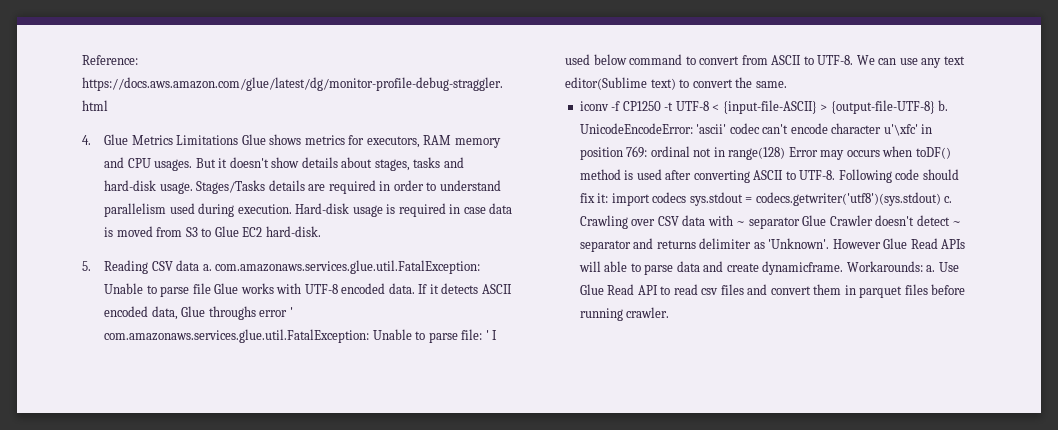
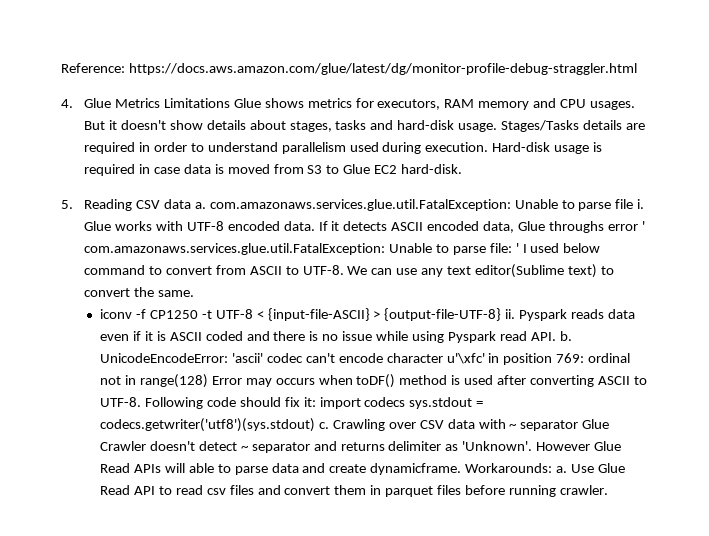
- 5. Reading CSV data a. com.amazonaws.services.glue.util.FatalException: Unable to parse file Glue works with UTF-8 encoded data.
+ 5. Reading CSV data a. com.amazonaws.services.glue.util.FatalException: Unable to parse file i. Glue works with UTF-8 encoded data.
- iconv -f CP1250 -t UTF-8 < {input-file-ASCII} > {output-file-UTF-8} b.
+ iconv -f CP1250 -t UTF-8 < {input-file-ASCII} > {output-file-UTF-8} ii. Pyspark reads data even if it is ASCII coded and there is no issue while using Pyspark read API. b.

